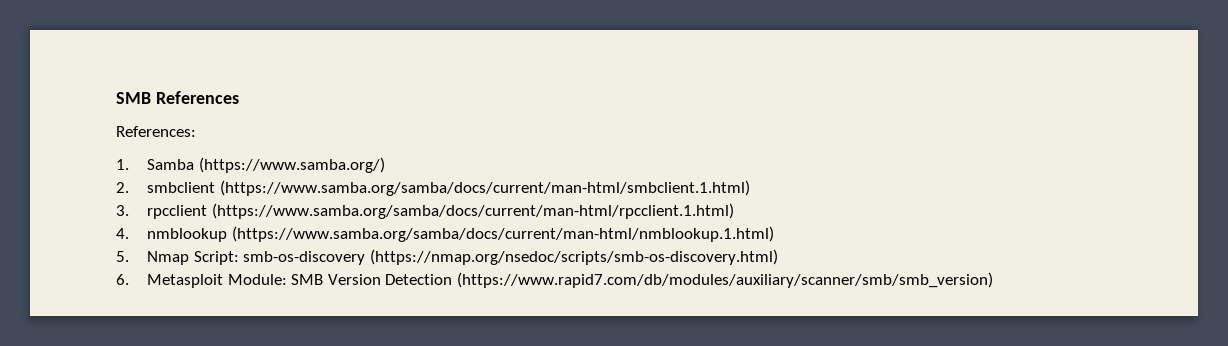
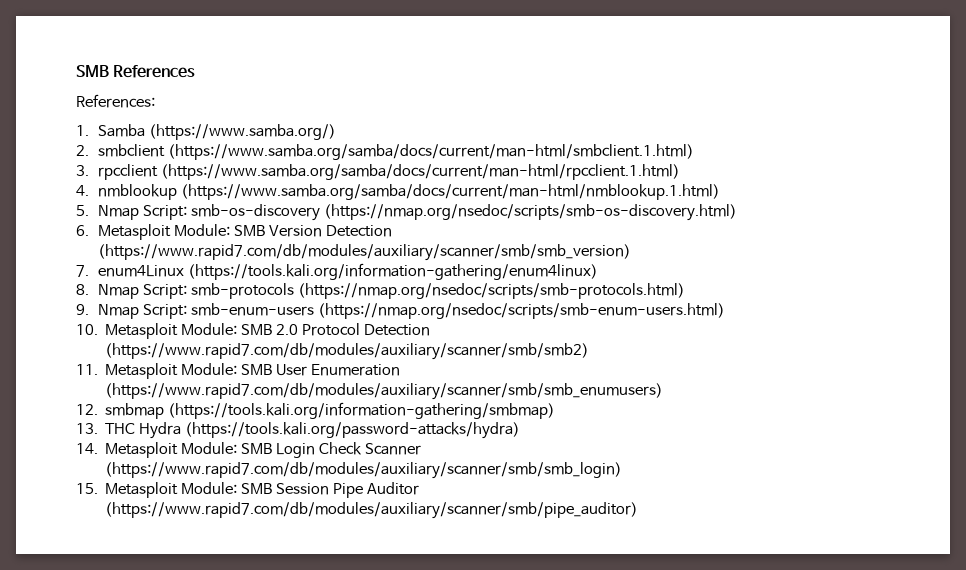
+ 7. enum4Linux (https://tools.kali.org/information-gathering/enum4linux)
+ 8. Nmap Script: smb-protocols (https://nmap.org/nsedoc/scripts/smb-protocols.html)
+ 9. Nmap Script: smb-enum-users (https://nmap.org/nsedoc/scripts/smb-enum-users.html)
+ 10. Metasploit Module: SMB 2.0 Protocol Detection (https://www.rapid7.com/db/modules/auxiliary/scanner/smb/smb2)
+ 11. Metasploit Module: SMB User Enumeration (https://www.rapid7.com/db/modules/auxiliary/scanner/smb/smb_enumusers)
+ 12. smbmap (https://tools.kali.org/information-gathering/smbmap)
+ 13. THC Hydra (https://tools.kali.org/password-attacks/hydra)
+ 14. Metasploit Module: SMB Login Check Scanner (https://www.rapid7.com/db/modules/auxiliary/scanner/smb/smb_login)
+ 15. Metasploit Module: SMB Session Pipe Auditor (https://www.rapid7.com/db/modules/auxiliary/scanner/smb/pipe_auditor)

